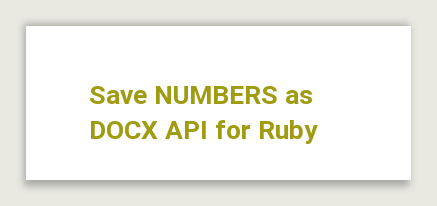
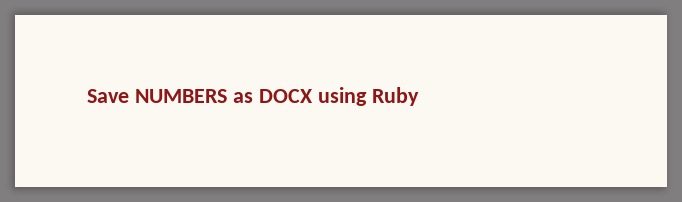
- Save NUMBERS as DOCX API for Ruby
+ Save NUMBERS as DOCX using Ruby

